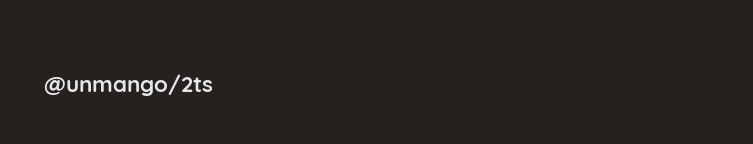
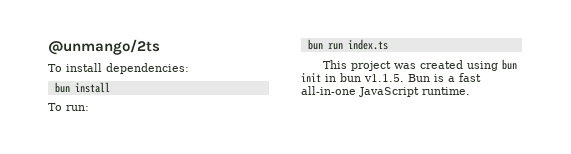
+ To install dependencies:
+ bun install
+ To run:
+ bun run index.ts
+ This project was created using bun init in bun v1.1.5. Bun is a fast all-in-one JavaScript runtime.

